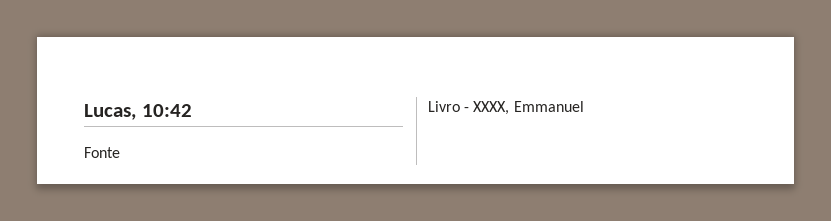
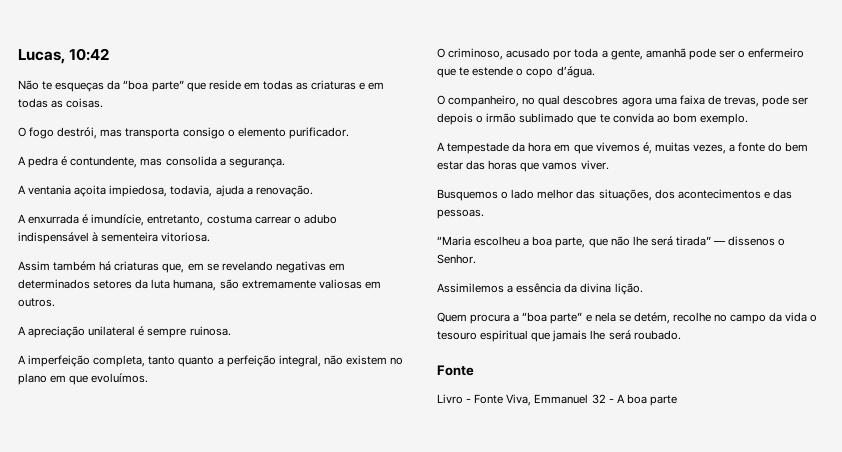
+ Não te esqueças da “boa parte” que reside em todas as criaturas e em todas as coisas.
+ O fogo destrói, mas transporta consigo o elemento purificador.
+ A pedra é contundente, mas consolida a segurança.
+ A ventania açoita impiedosa, todavia, ajuda a renovação.
+ A enxurrada é imundície, entretanto, costuma carrear o adubo indispensável à sementeira vitoriosa.
+ Assim também há criaturas que, em se revelando negativas em determinados setores da luta humana, são extremamente valiosas em outros.
+ A apreciação unilateral é sempre ruinosa.
+ A imperfeição completa, tanto quanto a perfeição integral, não existem no plano em que evoluímos.
+ O criminoso, acusado por toda a gente, amanhã pode ser o enfermeiro que te estende o copo d’água.
+ O companheiro, no qual descobres agora uma faixa de trevas, pode ser depois o irmão sublimado que te convida ao bom exemplo.
+ A tempestade da hora em que vivemos é, muitas vezes, a fonte do bem estar das horas que vamos viver.
+ Busquemos o lado melhor das situações, dos acontecimentos e das pessoas.
+ “Maria escolheu a boa parte, que não lhe será tirada” — dissenos o Senhor.
+ Assimilemos a essência da divina lição.
+ Quem procura a “boa parte” e nela se detém, recolhe no campo da vida o tesouro espiritual que jamais lhe será roubado.
  Fonte
- Livro - XXXX, Emmanuel
+ Livro - Fonte Viva, Emmanuel 32 - A boa parte

